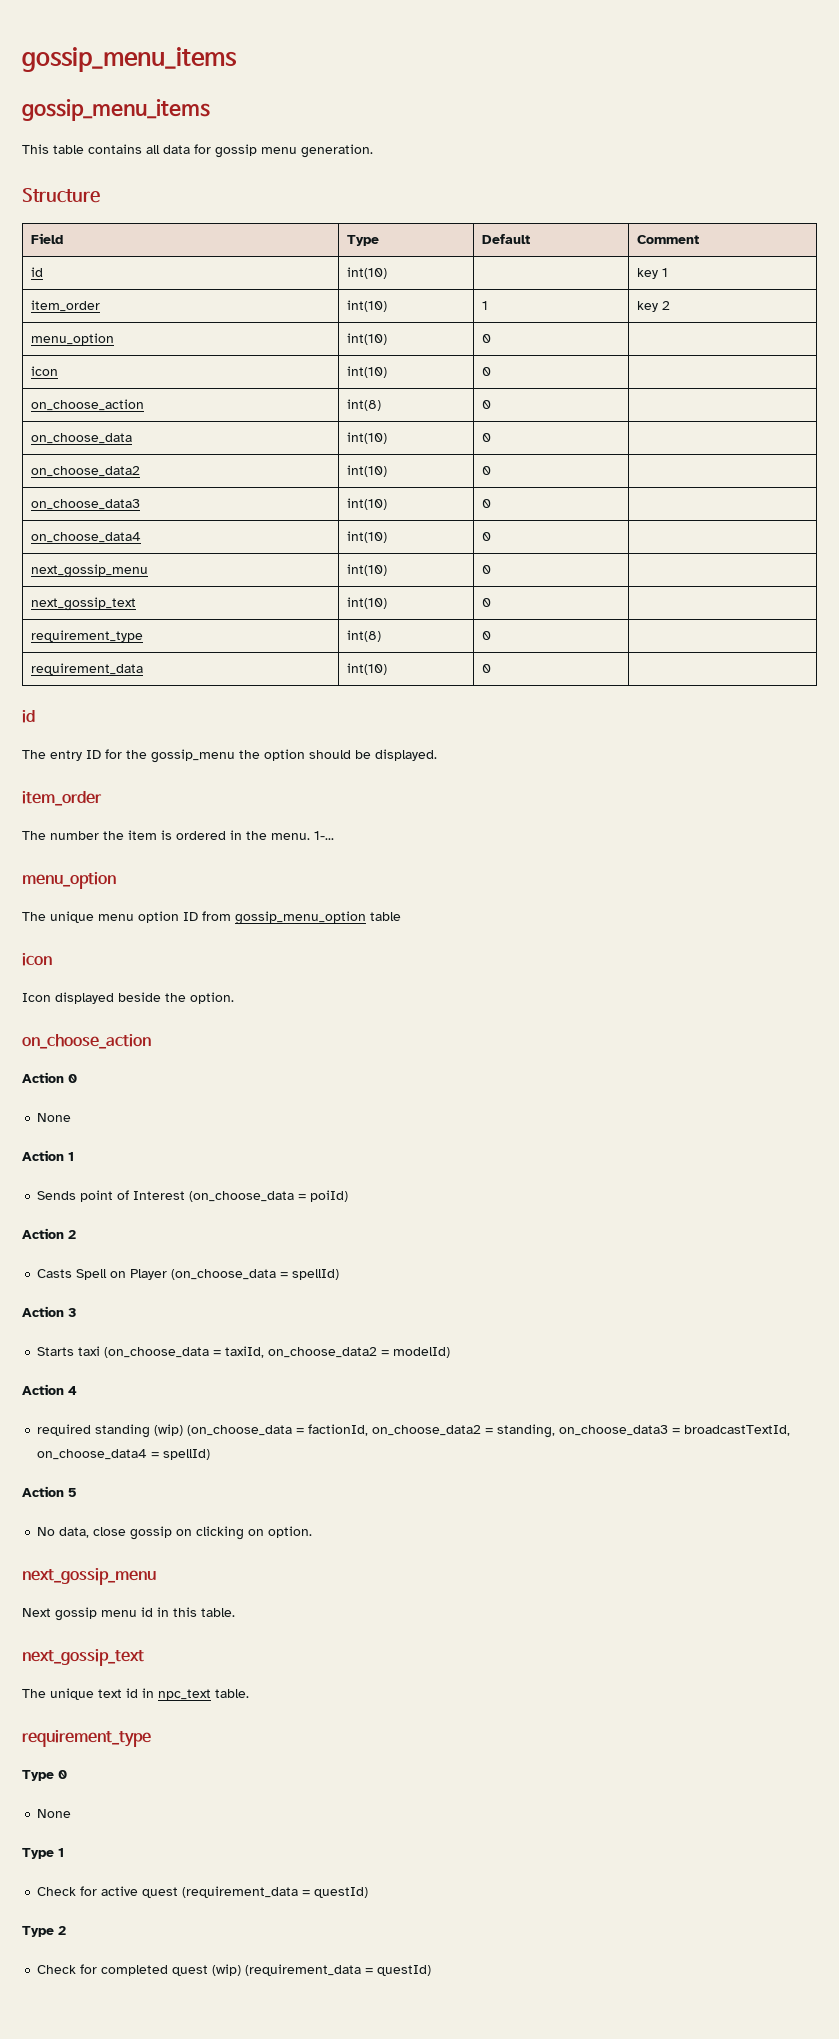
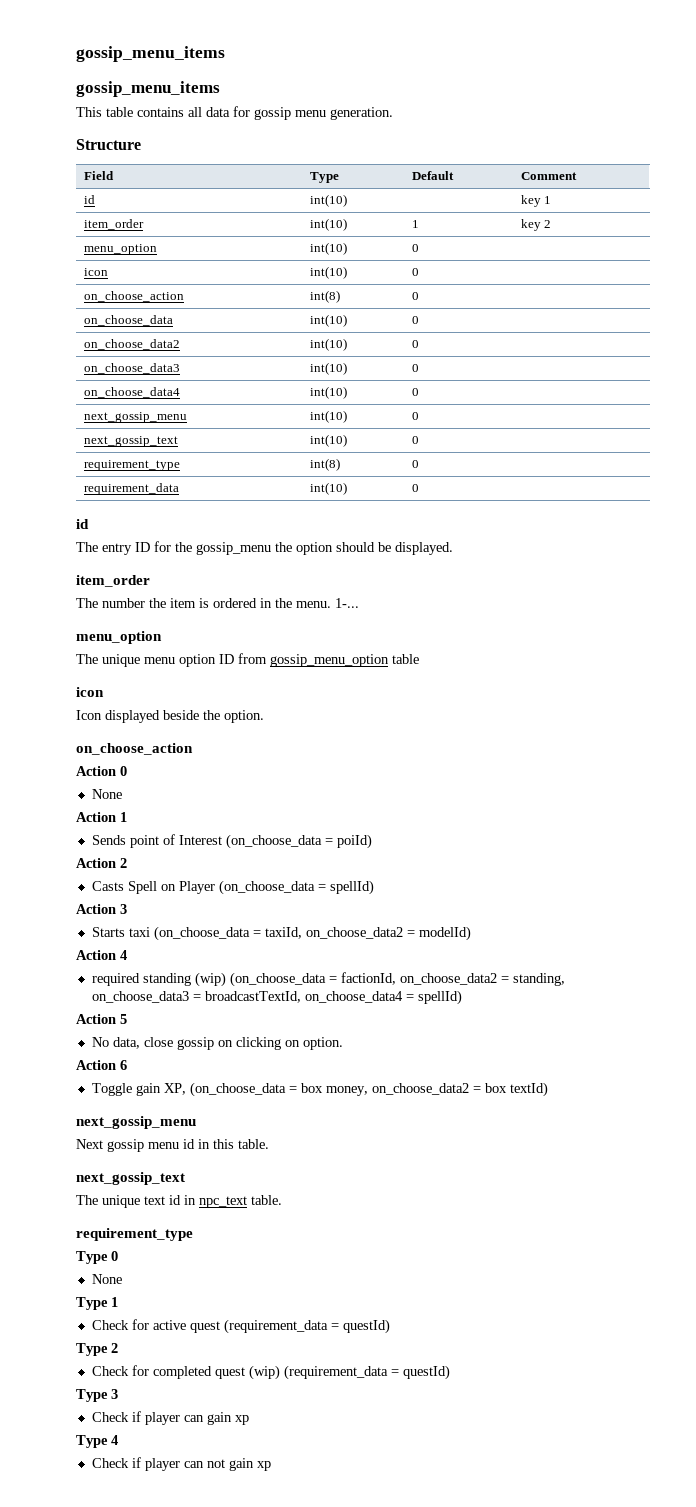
+ Action 6
+ Toggle gain XP, (on_choose_data = box money, on_choose_data2 = box textId)
+ Type 3
+ Check if player can gain xp
+ Type 4
+ Check if player can not gain xp

